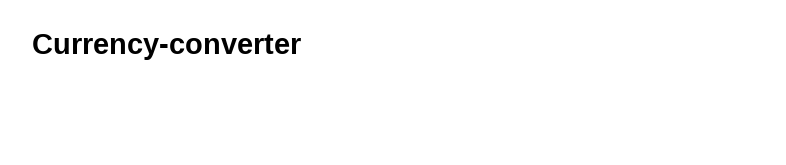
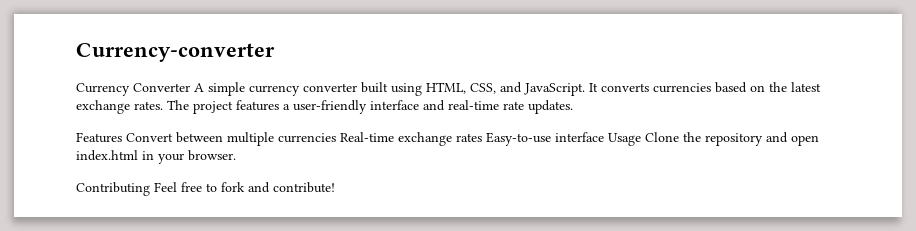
+ Currency Converter A simple currency converter built using HTML, CSS, and JavaScript. It converts currencies based on the latest exchange rates. The project features a user-friendly interface and real-time rate updates.
+ Features Convert between multiple currencies Real-time exchange rates Easy-to-use interface Usage Clone the repository and open index.html in your browser.
+ Contributing Feel free to fork and contribute!

